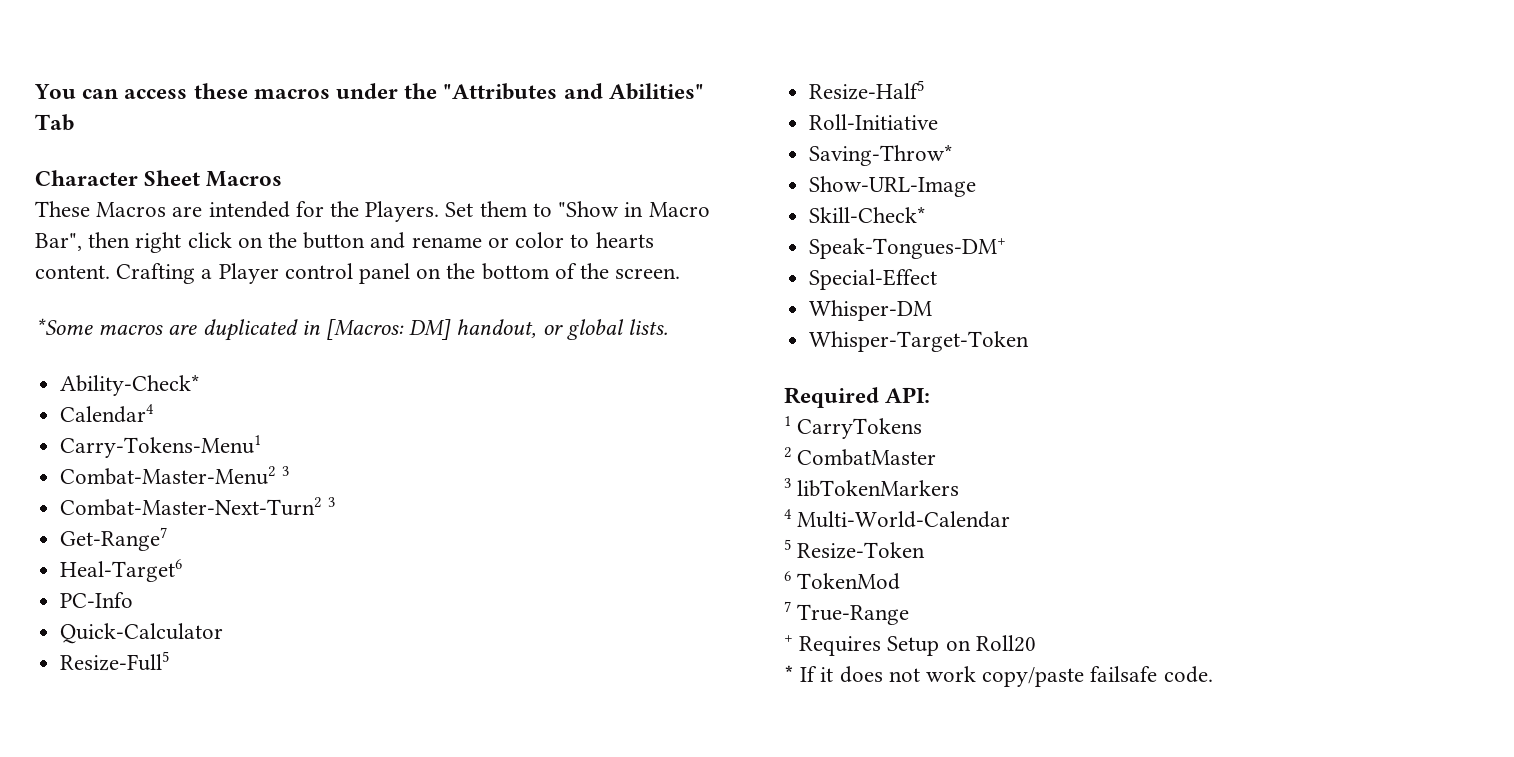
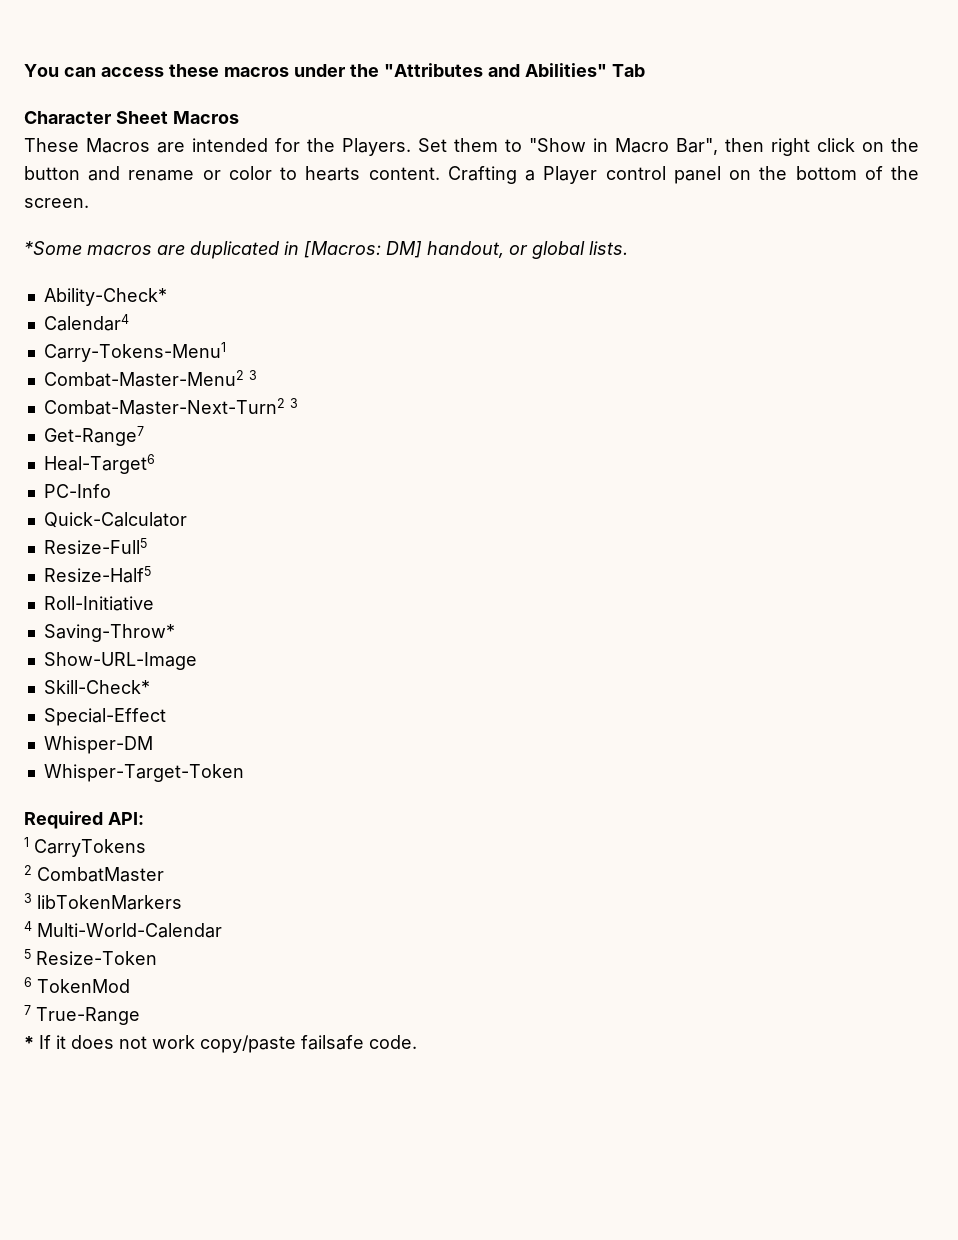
- Speak-Tongues-DM+
- + Requires Setup on Roll20

